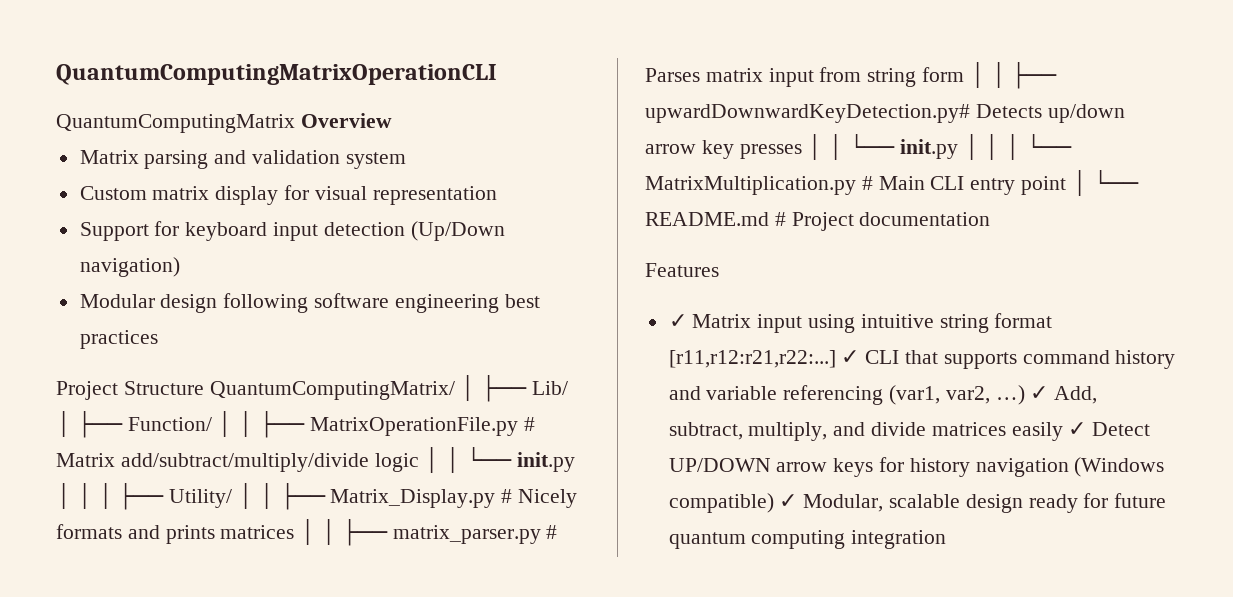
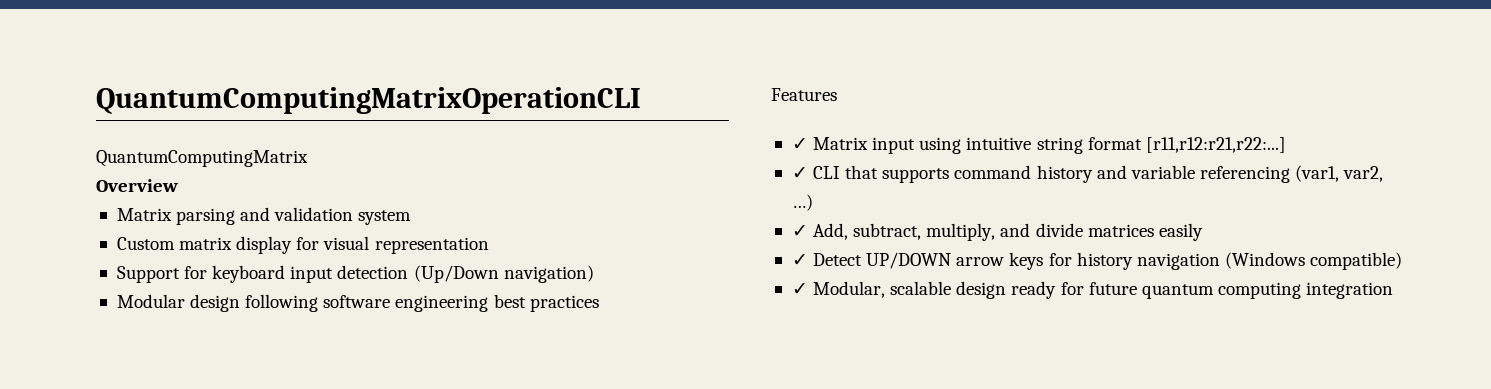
- QuantumComputingMatrix Overview
+ QuantumComputingMatrix
+ Overview
- Project Structure QuantumComputingMatrix/ │ ├── Lib/ │ ├── Function/ │ │ ├── MatrixOperationFile.py # Matrix add/subtract/multiply/divide logic │ │ └── init.py │ │ │ ├── Utility/ │ │ ├── Matrix_Display.py # Nicely formats and prints matrices │ │ ├── matrix_parser.py # Parses matrix input from string form │ │ ├── upwardDownwardKeyDetection.py# Detects up/down arrow key presses │ │ └── init.py │ │ │ └── MatrixMultiplication.py # Main CLI entry point │ └── README.md # Project documentation
- ✓ Matrix input using intuitive string format [r11,r12:r21,r22:...] ✓ CLI that supports command history and variable referencing (var1, var2, …) ✓ Add, subtract, multiply, and divide matrices easily ✓ Detect UP/DOWN arrow keys for history navigation (Windows compatible) ✓ Modular, scalable design ready for future quantum computing integration
+ ✓ Matrix input using intuitive string format [r11,r12:r21,r22:...]
+ ✓ CLI that supports command history and variable referencing (var1, var2, …)
+ ✓ Add, subtract, multiply, and divide matrices easily
+ ✓ Detect UP/DOWN arrow keys for history navigation (Windows compatible)
+ ✓ Modular, scalable design ready for future quantum computing integration

